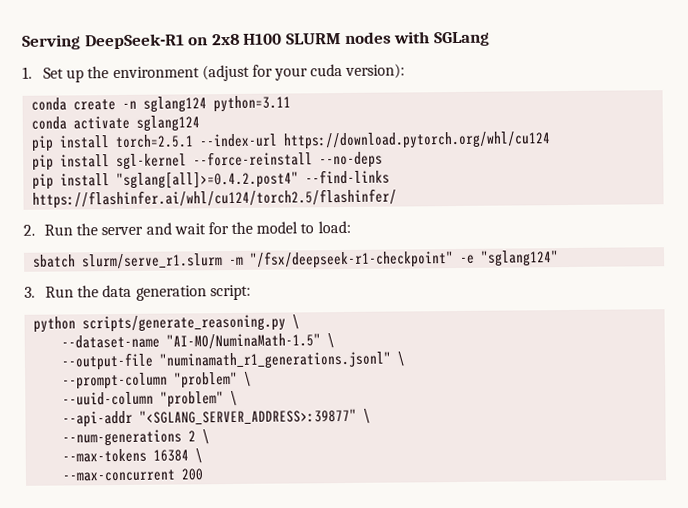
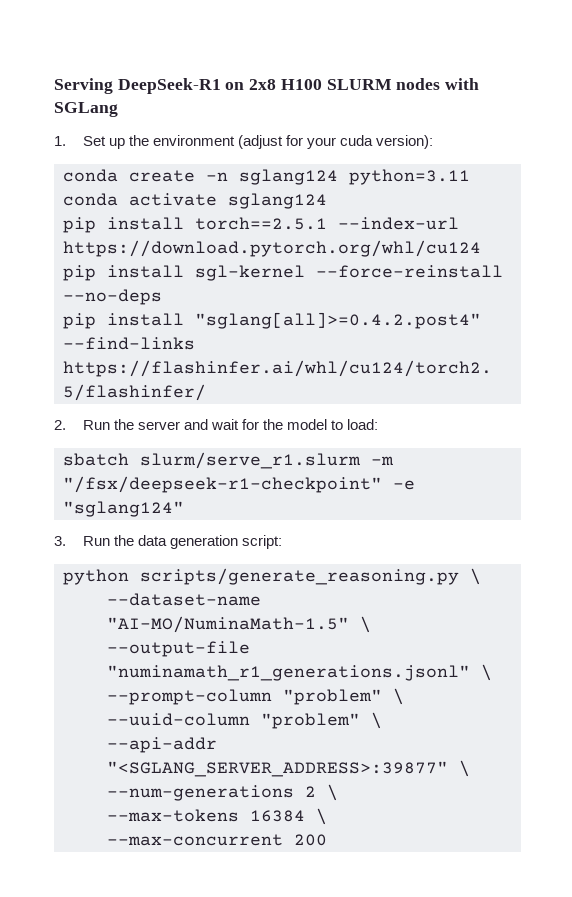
- pip install torch=2.5.1 --index-url https://download.pytorch.org/whl/cu124
+ pip install torch==2.5.1 --index-url https://download.pytorch.org/whl/cu124

